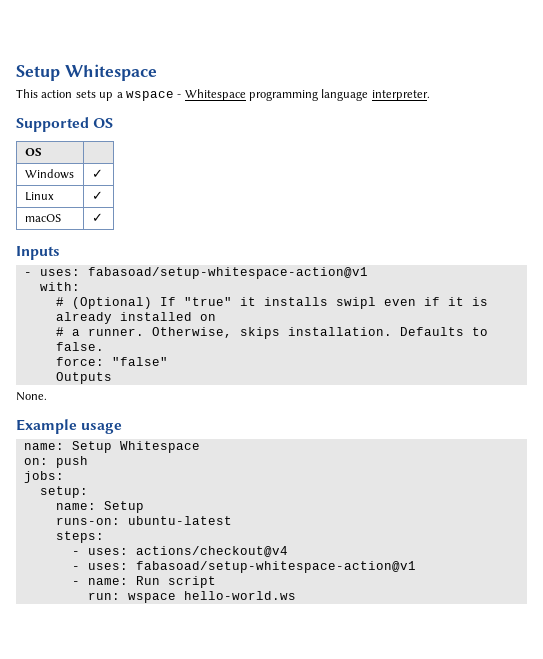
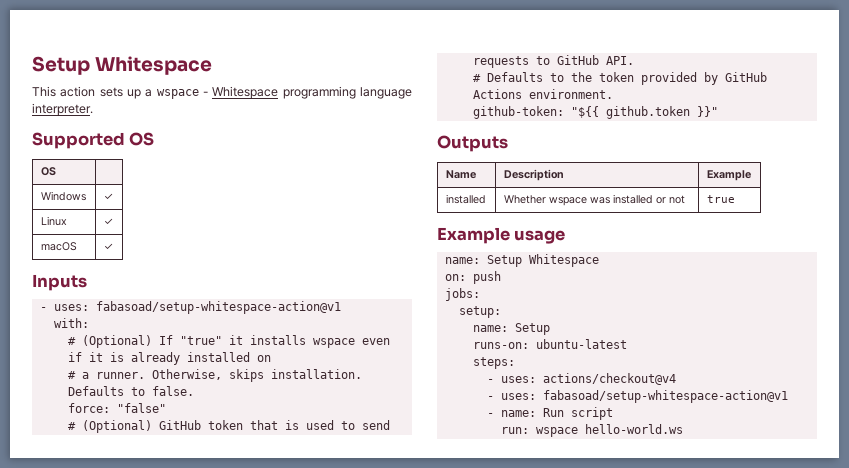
- # (Optional) If "true" it installs swipl even if it is already installed on
+ # (Optional) If "true" it installs wspace even if it is already installed on
+ # (Optional) GitHub token that is used to send requests to GitHub API.
+ # Defaults to the token provided by GitHub Actions environment.
+ github-token: "${{ github.token }}"
  Outputs
- None.
+ Name | Description | Example
+ installed | Whether wspace was installed or not | true

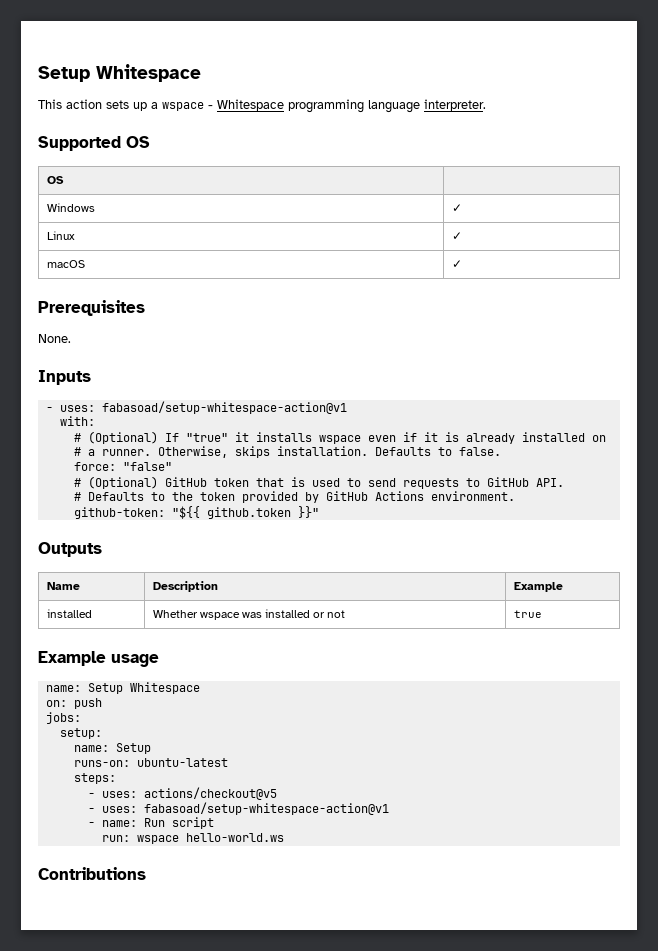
+ Prerequisites
+ None.
- - uses: actions/checkout@v4
+ - uses: actions/checkout@v5
+ Contributions

